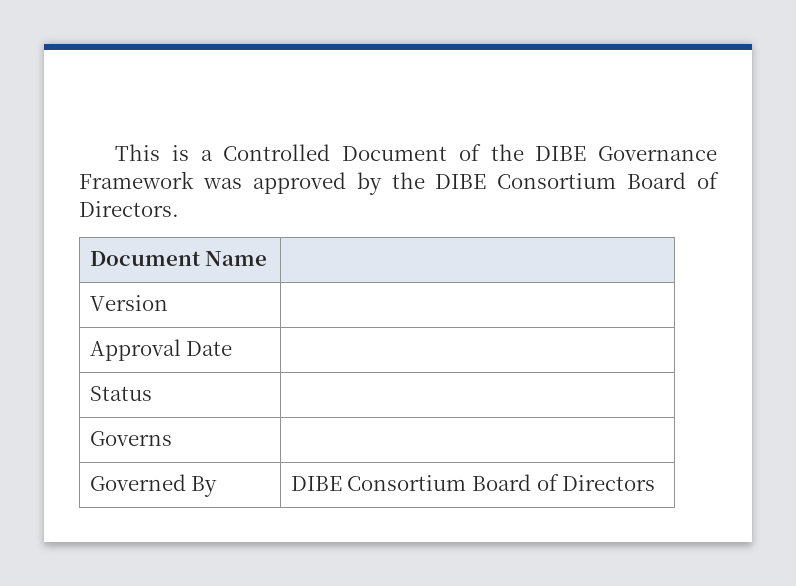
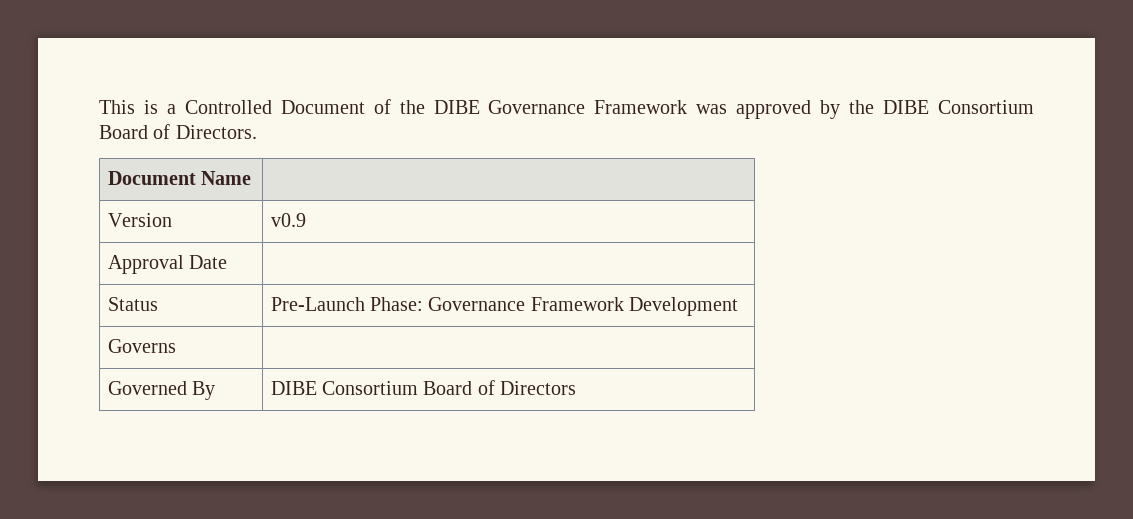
- Version |
+ Version | v0.9
- Status |
+ Status | Pre-Launch Phase: Governance Framework Development

